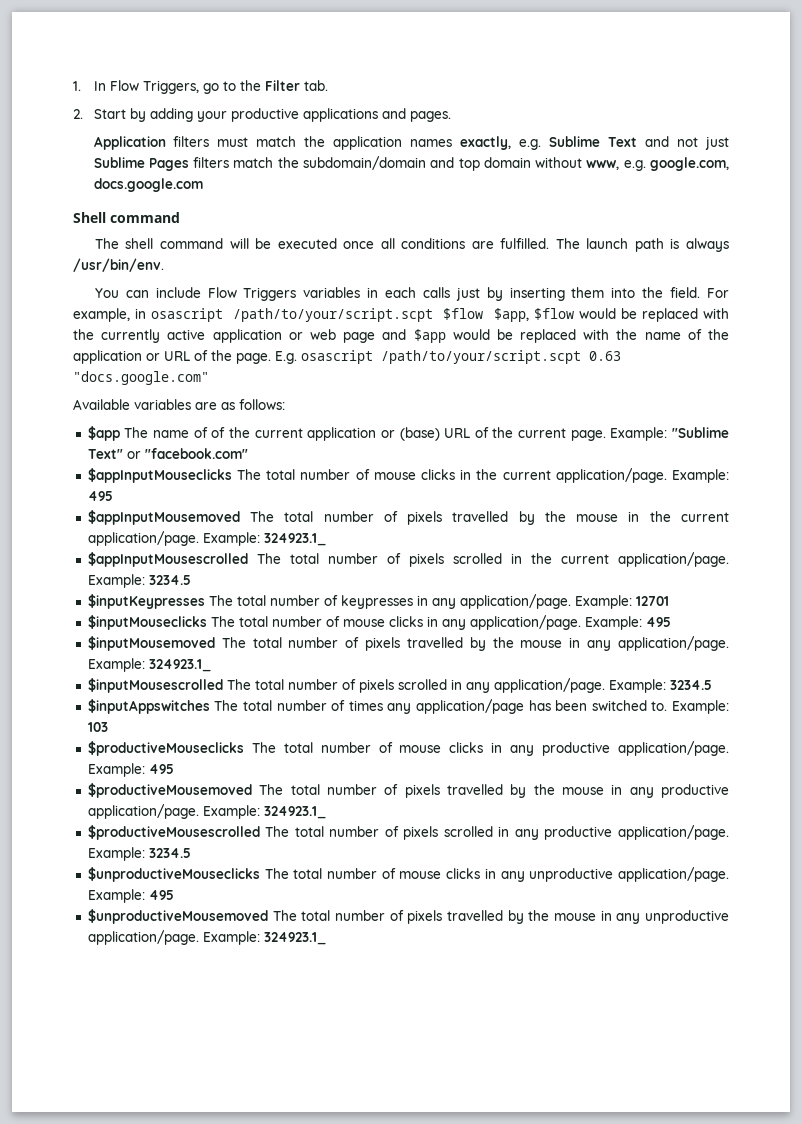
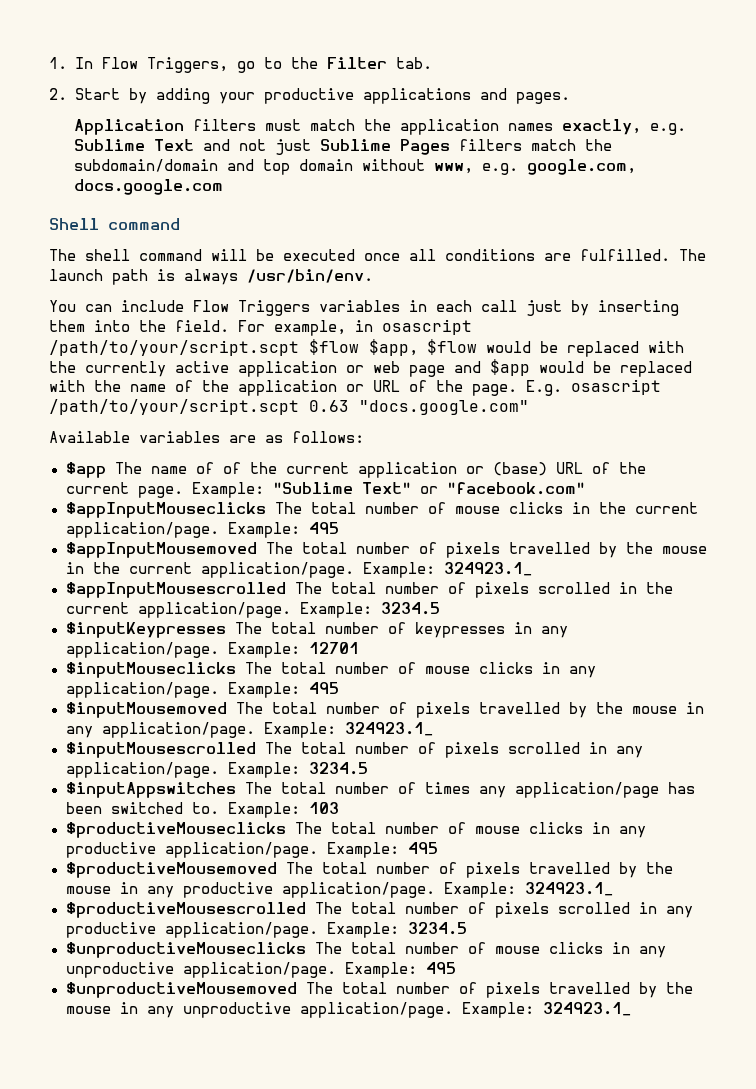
- You can include Flow Triggers variables in each calls just by inserting them into the field.
+ You can include Flow Triggers variables in each call just by inserting them into the field.

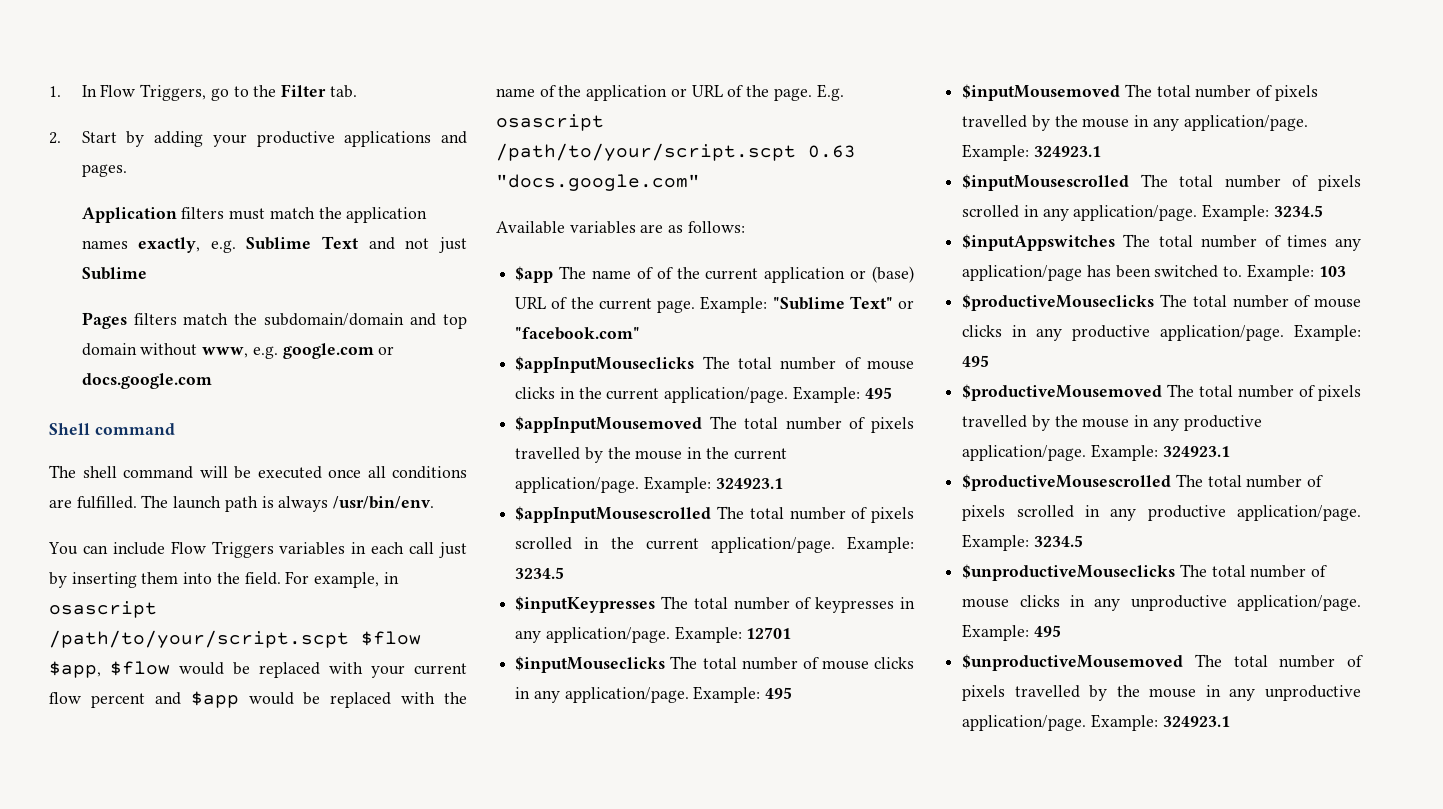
- Application filters must match the application names exactly, e.g. Sublime Text and not just Sublime Pages filters match the subdomain/domain and top domain without www, e.g. google.com, docs.google.com
+ Application filters must match the application names exactly, e.g. Sublime Text and not just Sublime
+ Pages filters match the subdomain/domain and top domain without www, e.g. google.com or docs.google.com
- For example, in osascript /path/to/your/script.scpt $flow $app, $flow would be replaced with the currently active application or web page and $app would be replaced with the name of the application or URL of the page.
+ For example, in osascript /path/to/your/script.scpt $flow $app, $flow would be replaced with your current flow percent and $app would be replaced with the name of the application or URL of the page.
- $appInputMousemoved The total number of pixels travelled by the mouse in the current application/page. Example: 324923.1_
+ $appInputMousemoved The total number of pixels travelled by the mouse in the current application/page. Example: 324923.1
- $inputMousemoved The total number of pixels travelled by the mouse in any application/page. Example: 324923.1_
+ $inputMousemoved The total number of pixels travelled by the mouse in any application/page. Example: 324923.1
- $productiveMousemoved The total number of pixels travelled by the mouse in any productive application/page. Example: 324923.1_
+ $productiveMousemoved The total number of pixels travelled by the mouse in any productive application/page. Example: 324923.1
- $unproductiveMousemoved The total number of pixels travelled by the mouse in any unproductive application/page. Example: 324923.1_
+ $unproductiveMousemoved The total number of pixels travelled by the mouse in any unproductive application/page. Example: 324923.1

